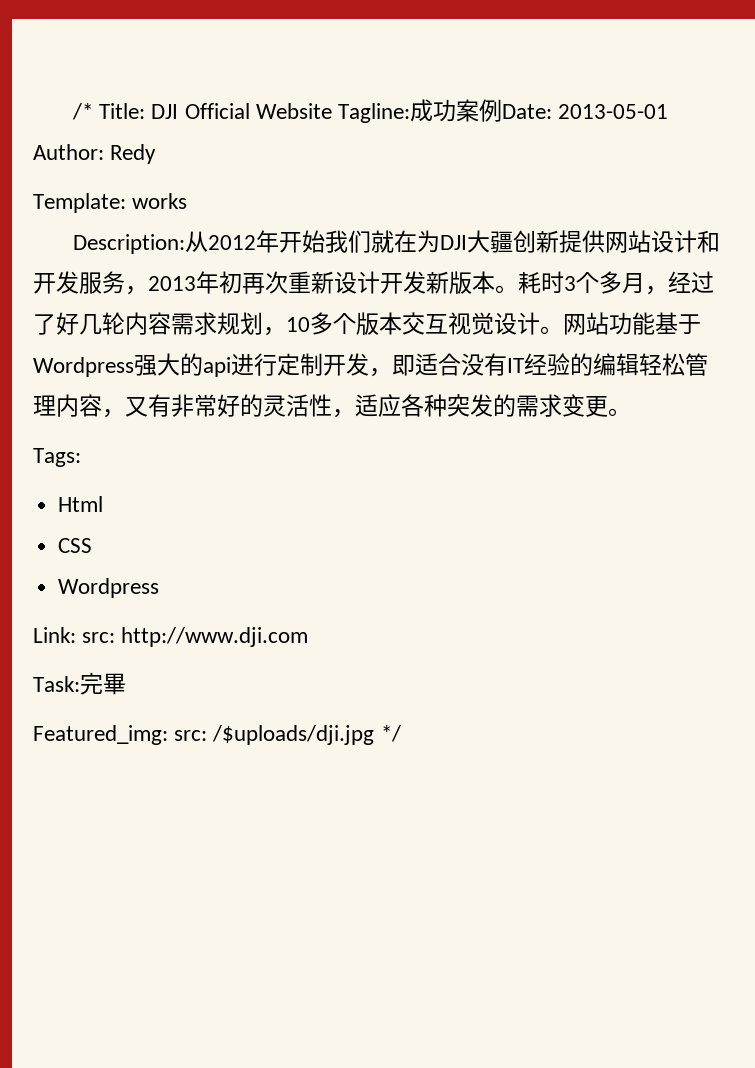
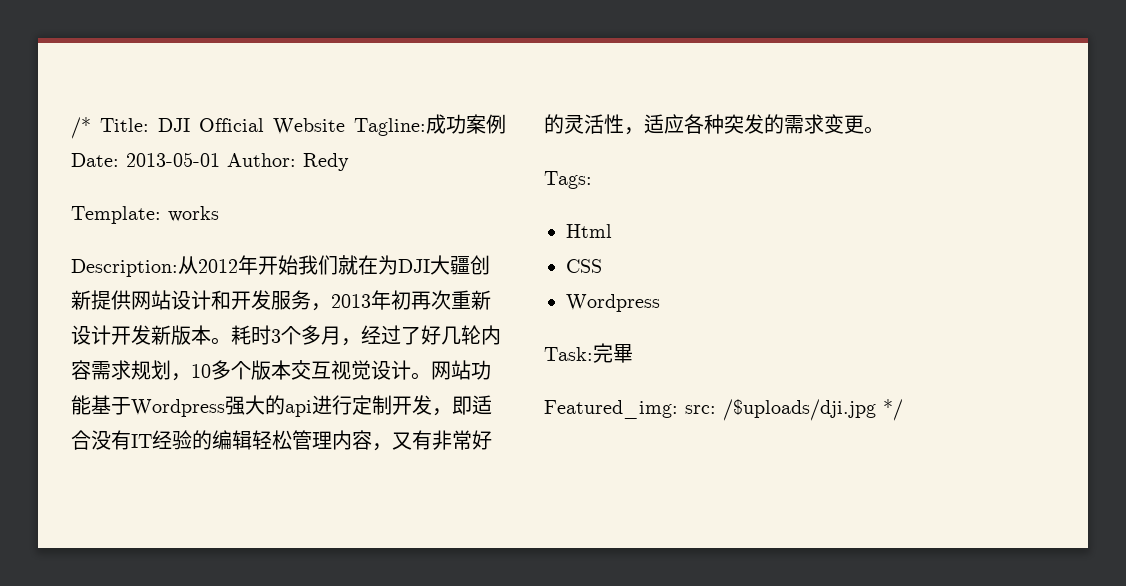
- Link: src: http://www.dji.com

